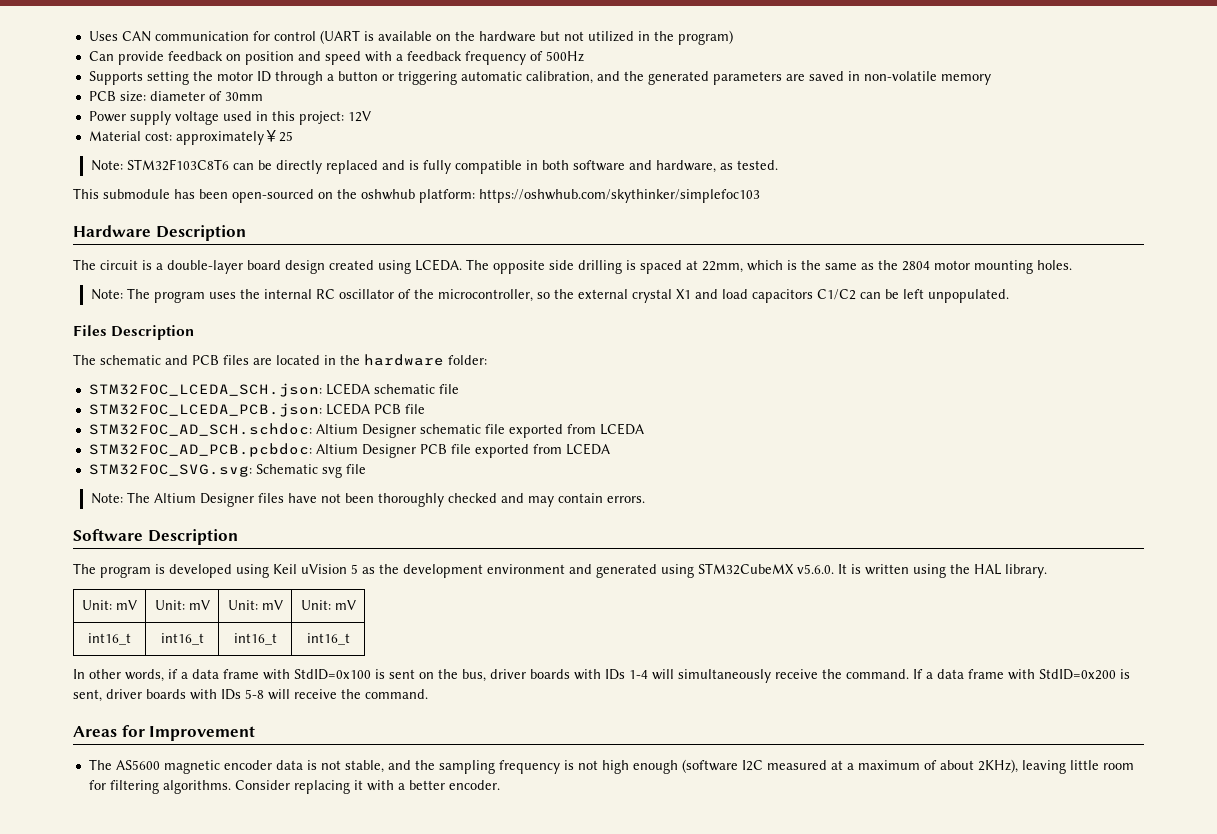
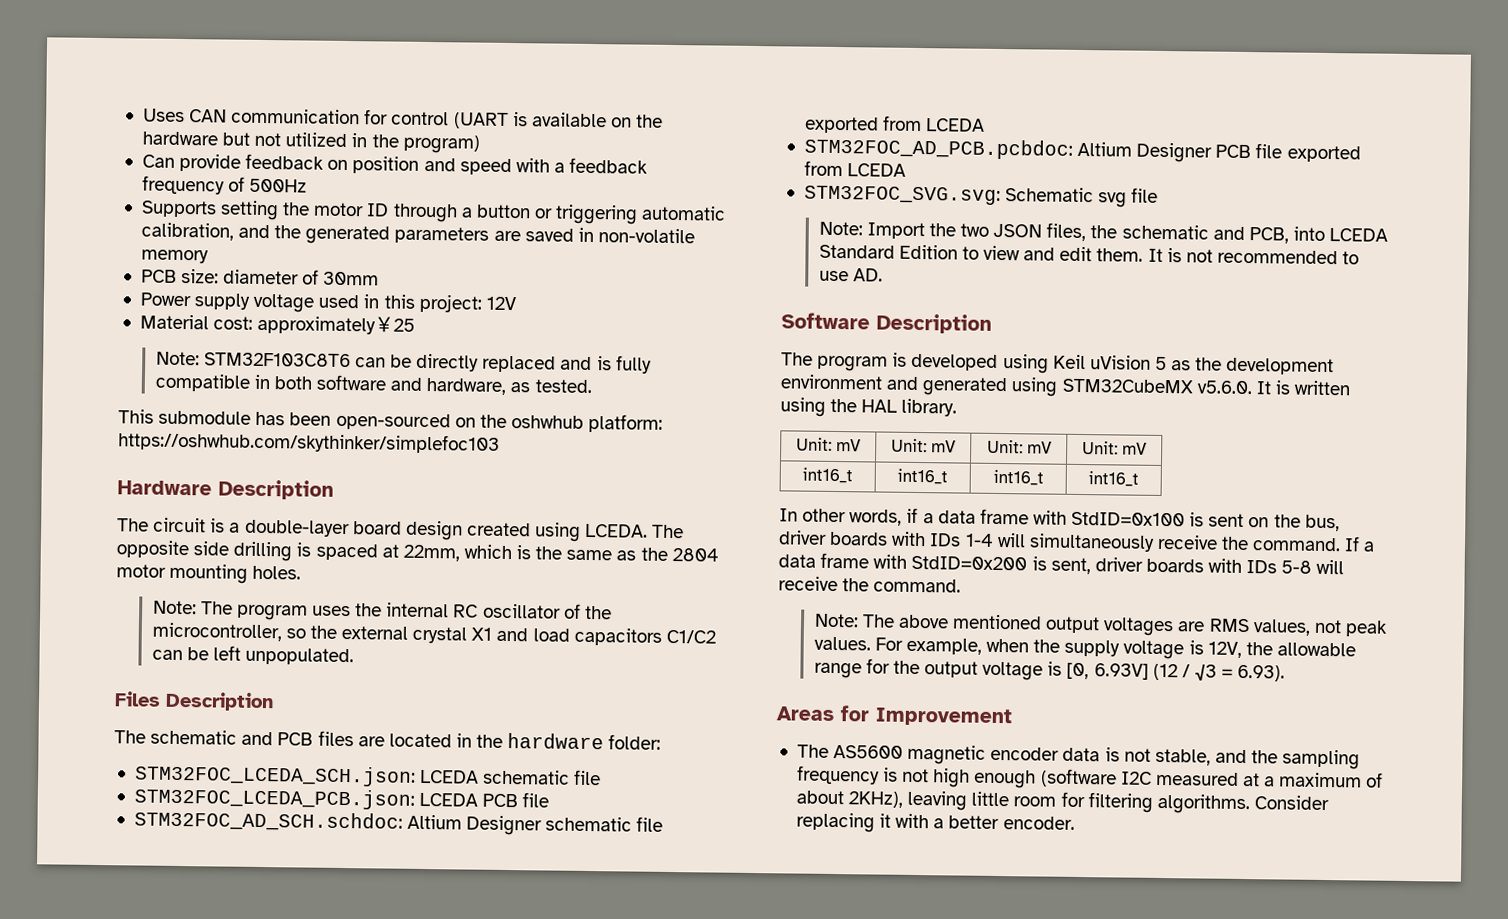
- Note: The Altium Designer files have not been thoroughly checked and may contain errors.
+ Note: Import the two JSON files, the schematic and PCB, into LCEDA Standard Edition to view and edit them. It is not recommended to use AD.
+ Note: The above mentioned output voltages are RMS values, not peak values. For example, when the supply voltage is 12V, the allowable range for the output voltage is [0, 6.93V] (12 / √3 = 6.93).

